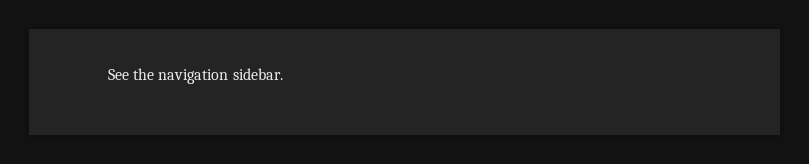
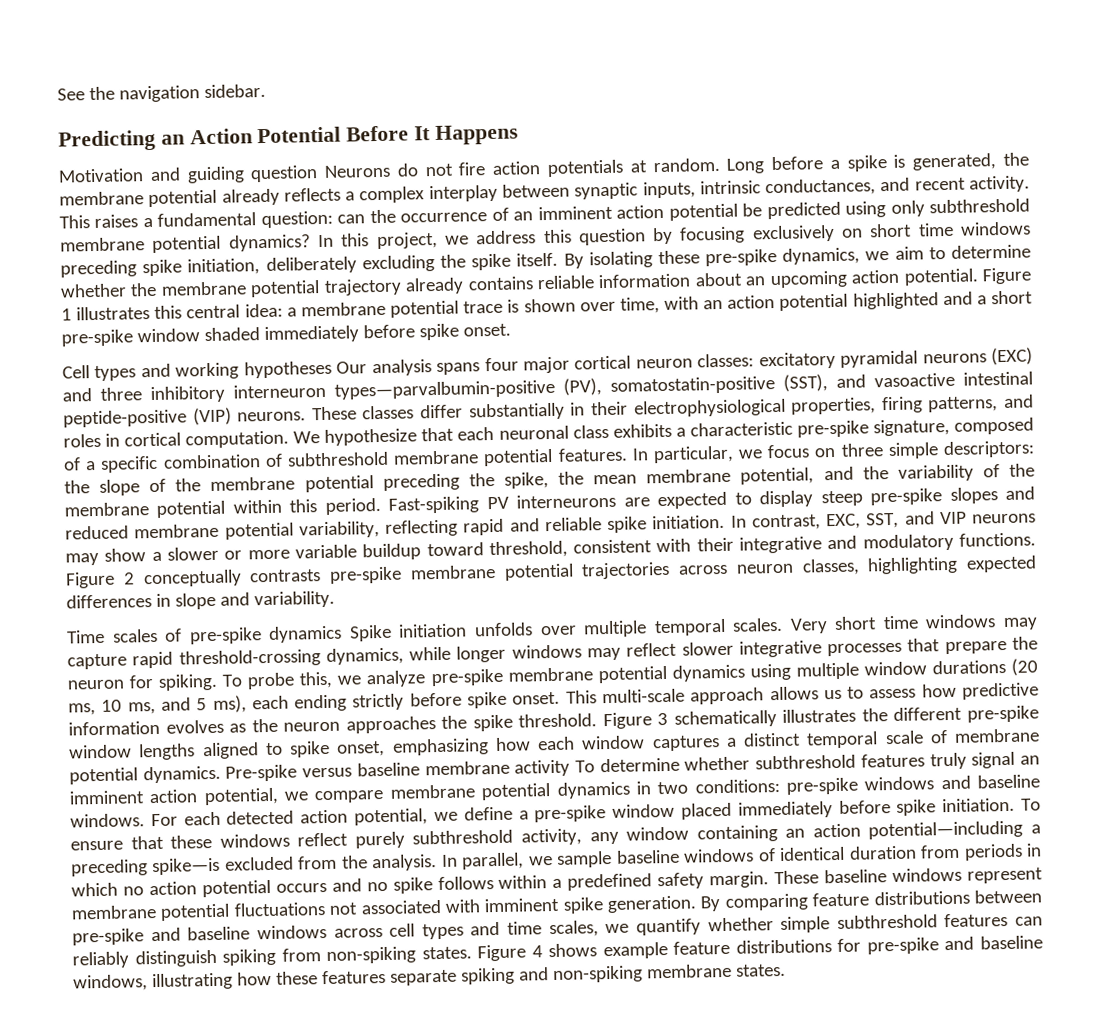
+ Predicting an Action Potential Before It Happens
+ Motivation and guiding question Neurons do not fire action potentials at random. Long before a spike is generated, the membrane potential already reflects a complex interplay between synaptic inputs, intrinsic conductances, and recent activity. This raises a fundamental question: can the occurrence of an imminent action potential be predicted using only subthreshold membrane potential dynamics? In this project, we address this question by focusing exclusively on short time windows preceding spike initiation, deliberately excluding the spike itself. By isolating these pre-spike dynamics, we aim to determine whether the membrane potential trajectory already contains reliable information about an upcoming action potential. Figure 1 illustrates this central idea: a membrane potential trace is shown over time, with an action potential highlighted and a short pre-spike window shaded immediately before spike onset.
+ Cell types and working hypotheses Our analysis spans four major cortical neuron classes: excitatory pyramidal neurons (EXC) and three inhibitory interneuron types—parvalbumin-positive (PV), somatostatin-positive (SST), and vasoactive intestinal peptide-positive (VIP) neurons. These classes differ substantially in their electrophysiological properties, firing patterns, and roles in cortical computation. We hypothesize that each neuronal class exhibits a characteristic pre-spike signature, composed of a specific combination of subthreshold membrane potential features. In particular, we focus on three simple descriptors: the slope of the membrane potential preceding the spike, the mean membrane potential, and the variability of the membrane potential within this period. Fast-spiking PV interneurons are expected to display steep pre-spike slopes and reduced membrane potential variability, reflecting rapid and reliable spike initiation. In contrast, EXC, SST, and VIP neurons may show a slower or more variable buildup toward threshold, consistent with their integrative and modulatory functions. Figure 2 conceptually contrasts pre-spike membrane potential trajectories across neuron classes, highlighting expected differences in slope and variability.
+ Time scales of pre-spike dynamics Spike initiation unfolds over multiple temporal scales. Very short time windows may capture rapid threshold-crossing dynamics, while longer windows may reflect slower integrative processes that prepare the neuron for spiking. To probe this, we analyze pre-spike membrane potential dynamics using multiple window durations (20 ms, 10 ms, and 5 ms), each ending strictly before spike onset. This multi-scale approach allows us to assess how predictive information evolves as the neuron approaches the spike threshold. Figure 3 schematically illustrates the different pre-spike window lengths aligned to spike onset, emphasizing how each window captures a distinct temporal scale of membrane potential dynamics. Pre-spike versus baseline membrane activity To determine whether subthreshold features truly signal an imminent action potential, we compare membrane potential dynamics in two conditions: pre-spike windows and baseline windows. For each detected action potential, we define a pre-spike window placed immediately before spike initiation. To ensure that these windows reflect purely subthreshold activity, any window containing an action potential—including a preceding spike—is excluded from the analysis. In parallel, we sample baseline windows of identical duration from periods in which no action potential occurs and no spike follows within a predefined safety margin. These baseline windows represent membrane potential fluctuations not associated with imminent spike generation. By comparing feature distributions between pre-spike and baseline windows across cell types and time scales, we quantify whether simple subthreshold features can reliably distinguish spiking from non-spiking states. Figure 4 shows example feature distributions for pre-spike and baseline windows, illustrating how these features separate spiking and non-spiking membrane states.

